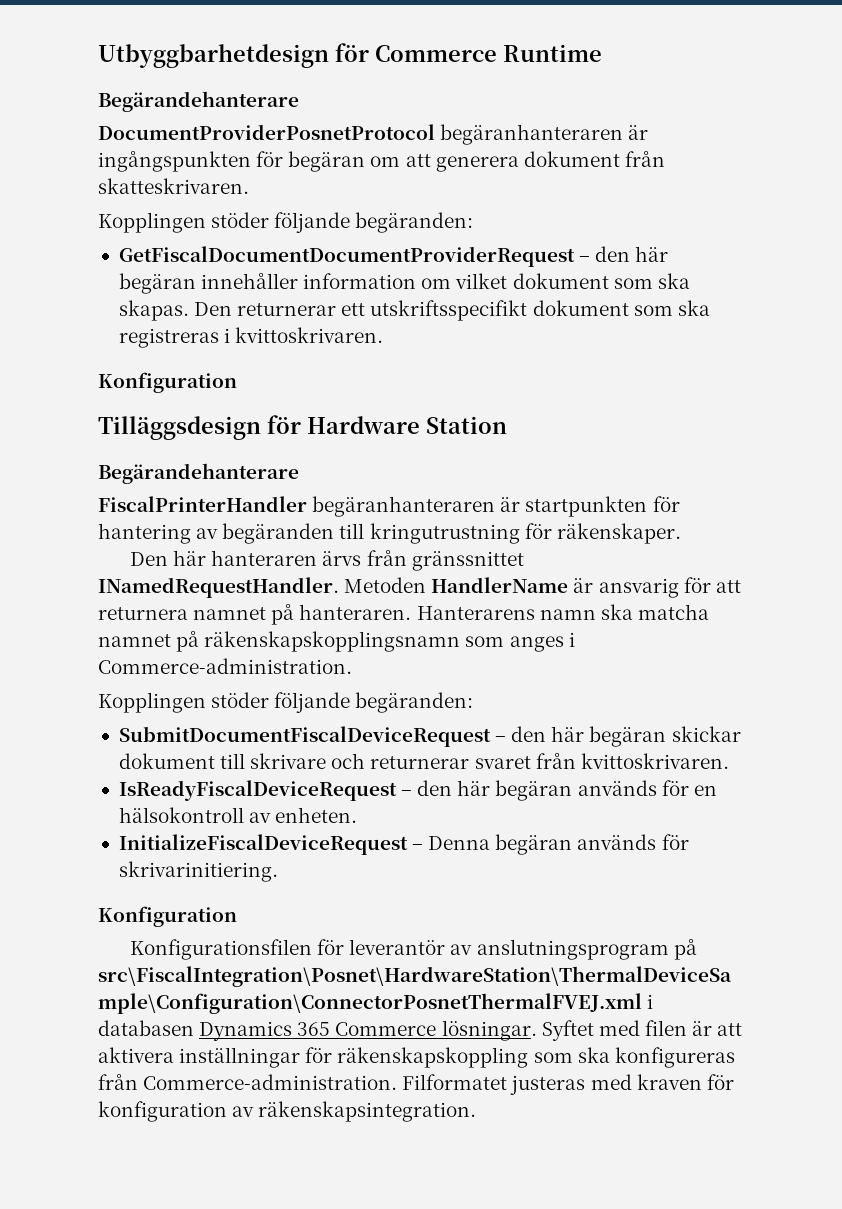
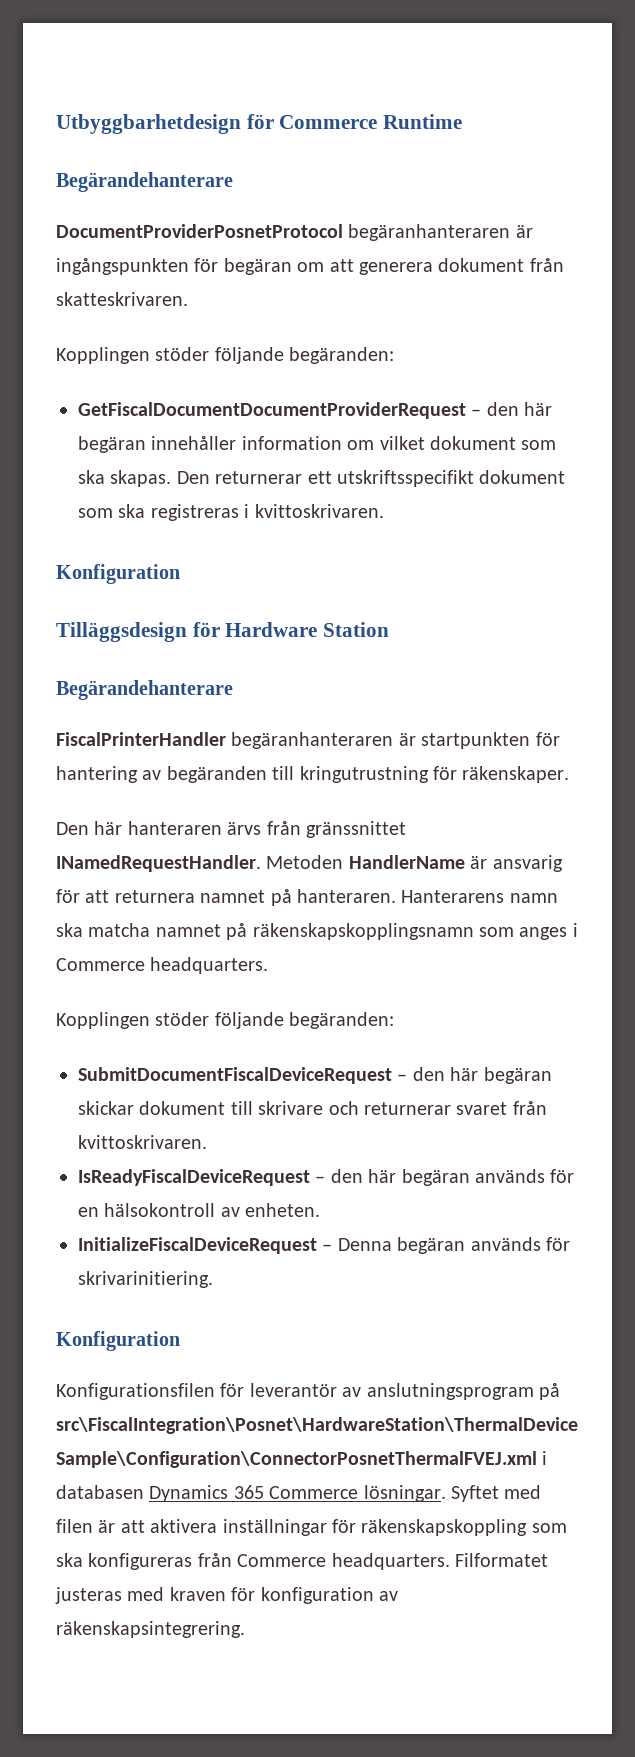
- Hanterarens namn ska matcha namnet på räkenskapskopplingsnamn som anges i Commerce-administration.
+ Hanterarens namn ska matcha namnet på räkenskapskopplingsnamn som anges i Commerce headquarters.
- Syftet med filen är att aktivera inställningar för räkenskapskoppling som ska konfigureras från Commerce-administration.
+ Syftet med filen är att aktivera inställningar för räkenskapskoppling som ska konfigureras från Commerce headquarters.
- Filformatet justeras med kraven för konfiguration av räkenskapsintegration.
+ Filformatet justeras med kraven för konfiguration av räkenskapsintegrering.

